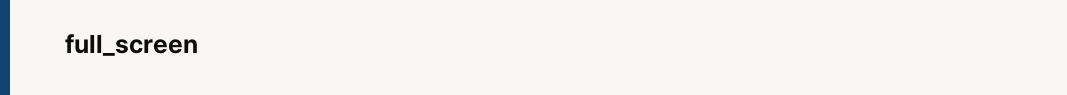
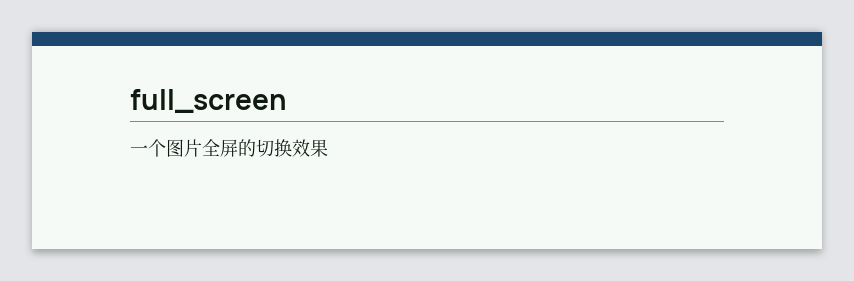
+ 一个图片全屏的切换效果

